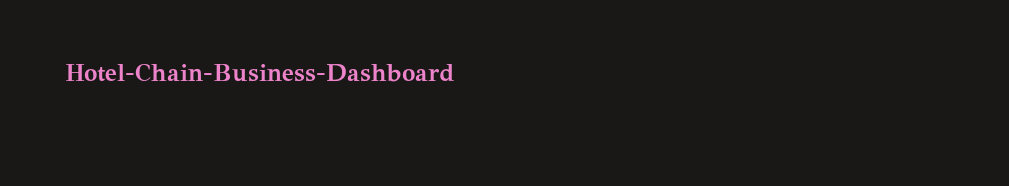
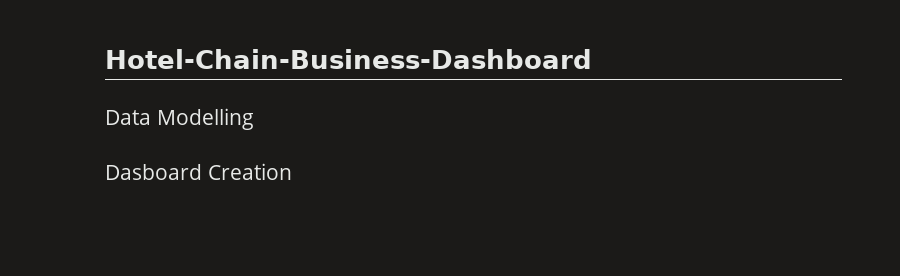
+ Data Modelling
+ Dasboard Creation

